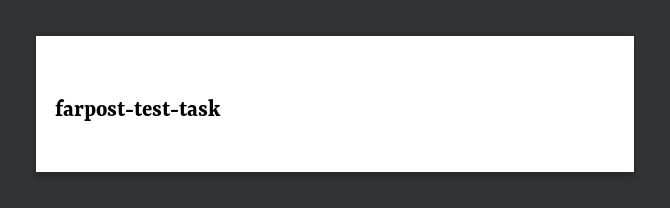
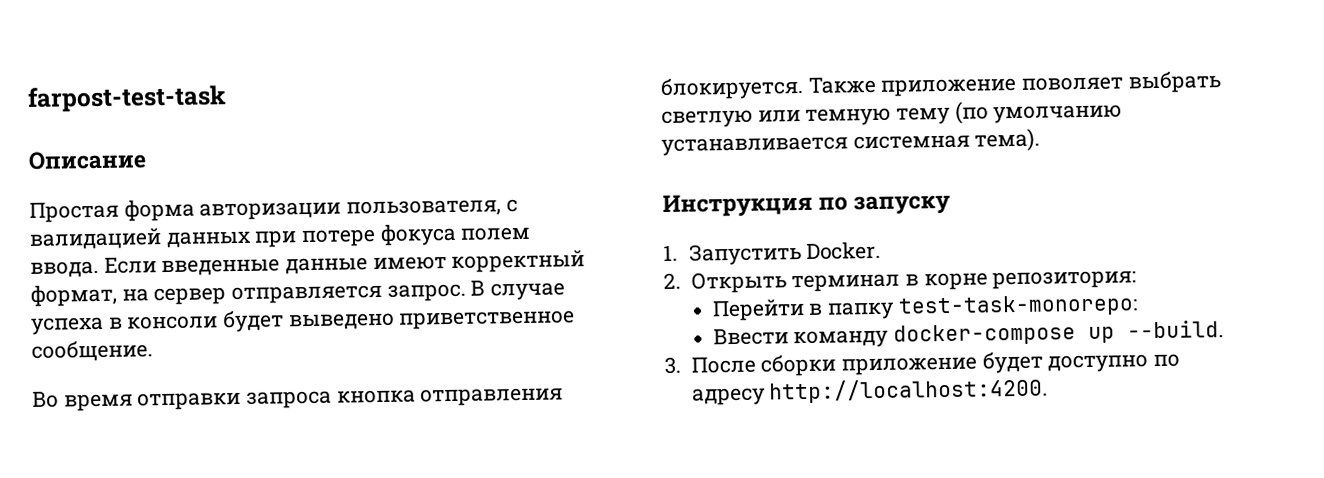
+ Описание
+ Простая форма авторизации пользователя, с валидацией данных при потере фокуса полем ввода. Если введенные данные имеют корректный формат, на сервер отправляется запрос. В случае успеха в консоли будет выведено приветственное сообщение.
+ Во время отправки запроса кнопка отправления блокируется. Также приложение поволяет выбрать светлую или темную тему (по умолчанию устанавливается системная тема).
+ Инструкция по запуску
+ 1. Запустить Docker.
+ 2. Открыть терминал в корне репозитория:
+ Перейти в папку test-task-monorepo:
+ Ввести команду docker-compose up --build.
+ 3. После сборки приложение будет доступно по адресу http://localhost:4200.

